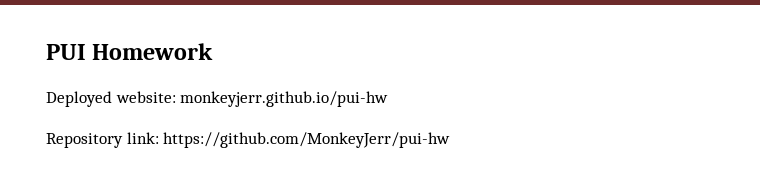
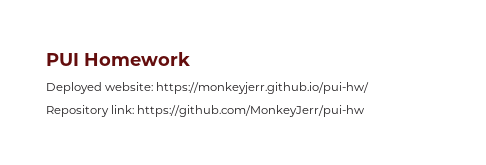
- Deployed website: monkeyjerr.github.io/pui-hw
+ Deployed website: https://monkeyjerr.github.io/pui-hw/

